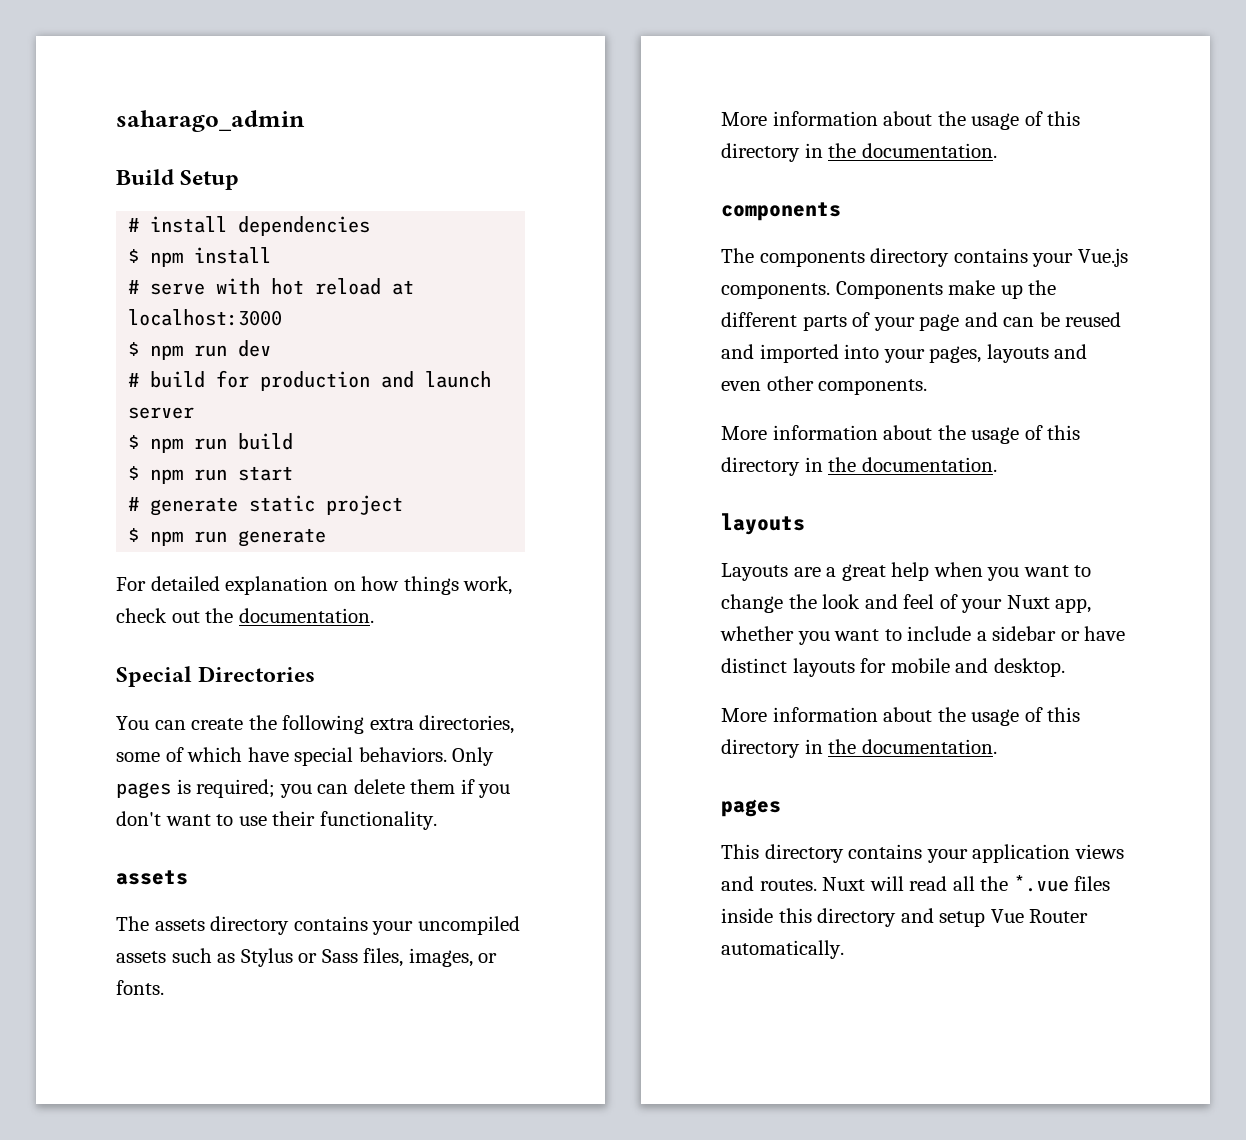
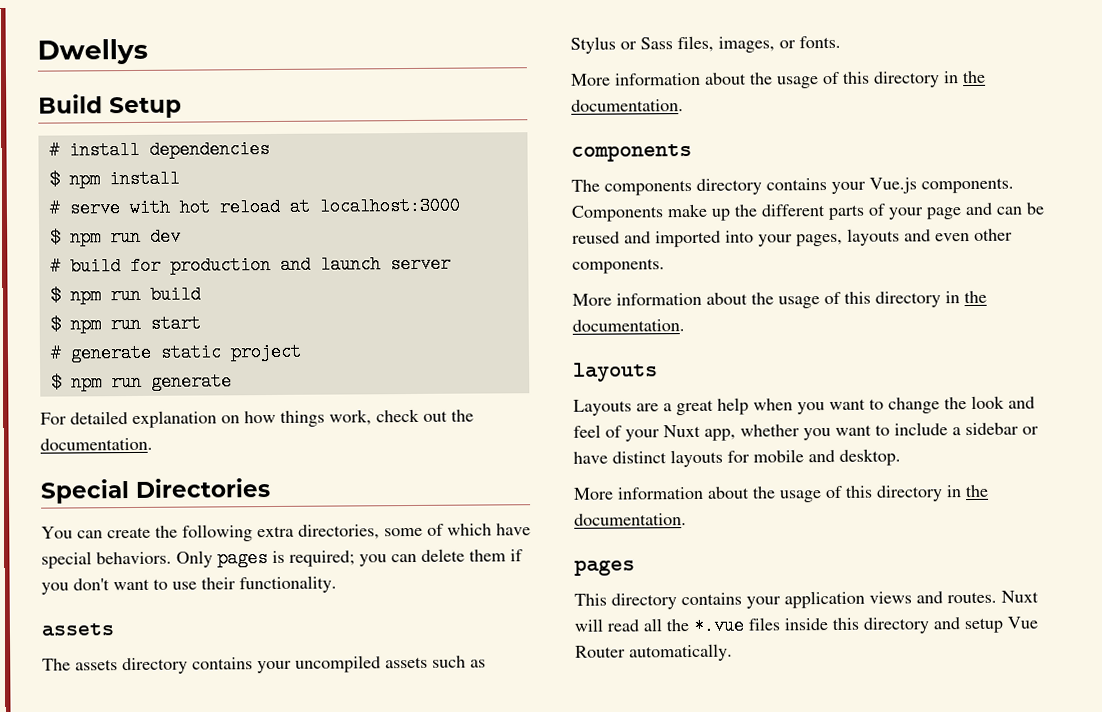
- saharago_admin
+ Dwellys

